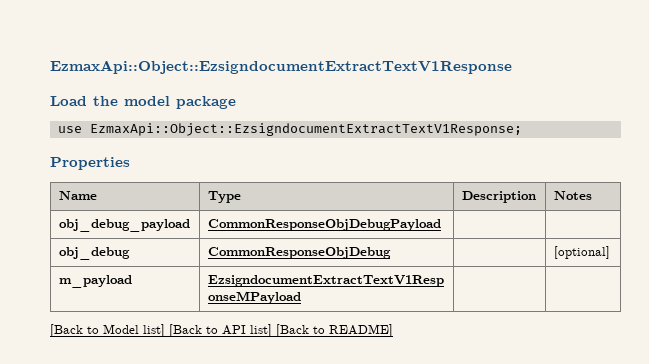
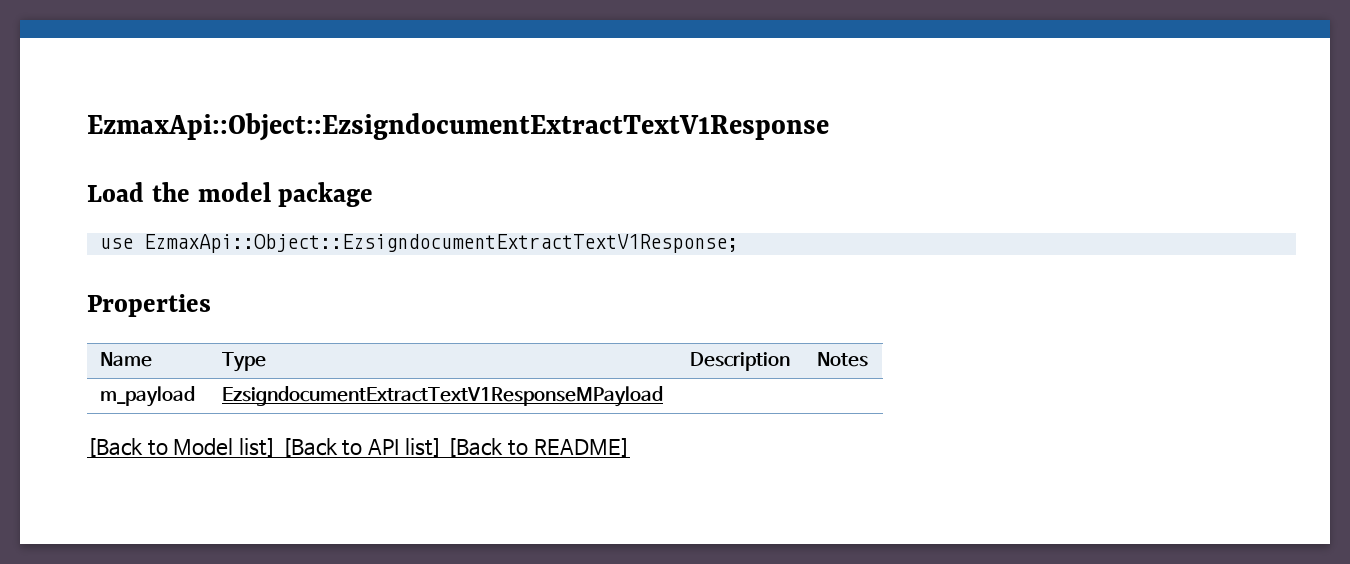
- obj_debug_payload | CommonResponseObjDebugPayload | |
- obj_debug | CommonResponseObjDebug | | [optional]

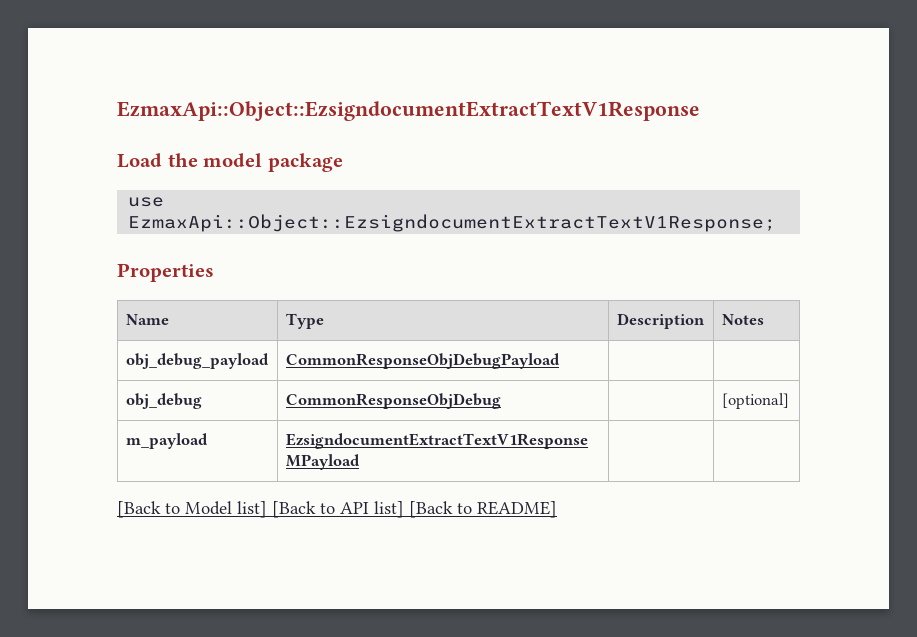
+ obj_debug_payload | CommonResponseObjDebugPayload | |
+ obj_debug | CommonResponseObjDebug | | [optional]

